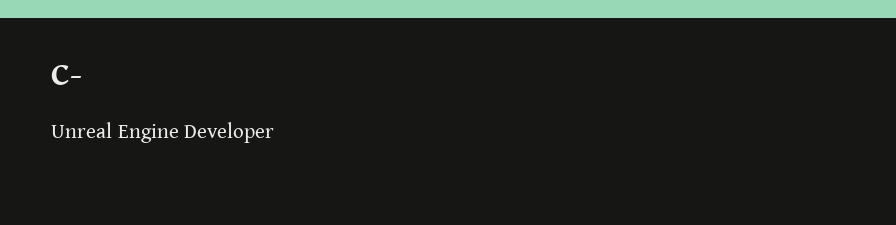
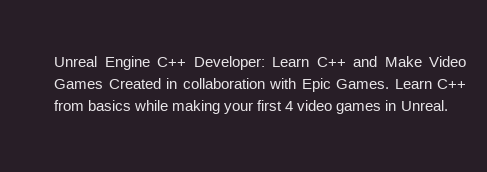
- C-
- Unreal Engine Developer
+ Unreal Engine C++ Developer: Learn C++ and Make Video Games Created in collaboration with Epic Games. Learn C++ from basics while making your first 4 video games in Unreal.

